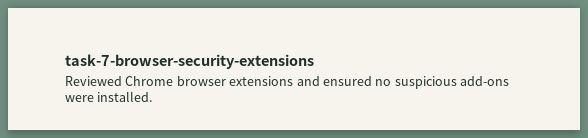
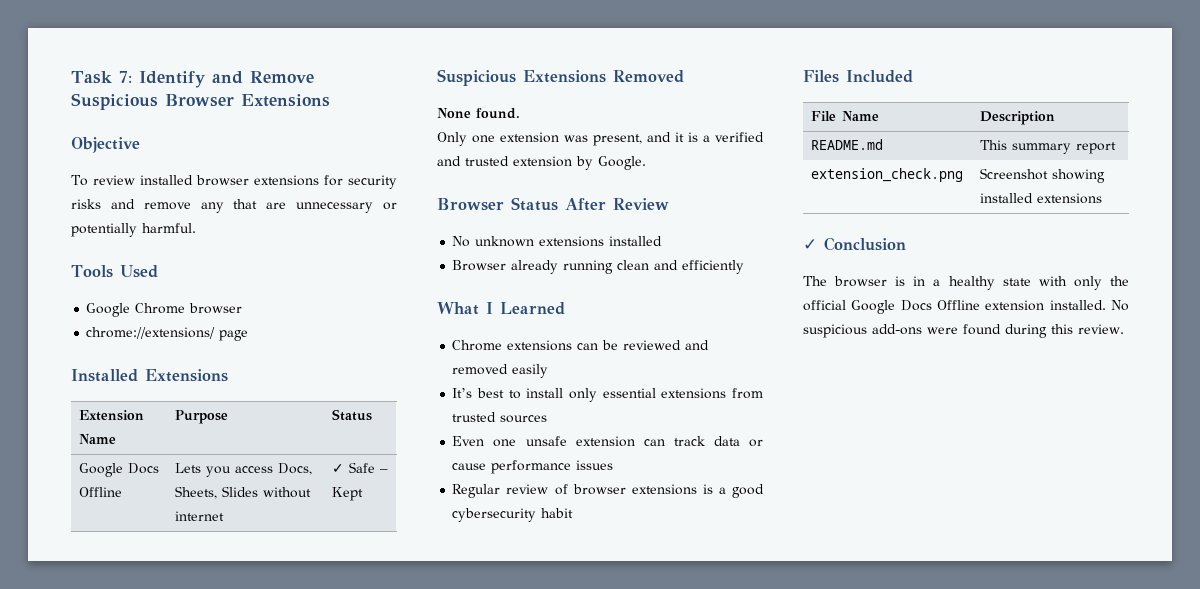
- task-7-browser-security-extensions
- Reviewed Chrome browser extensions and ensured no suspicious add-ons were installed.
+ Task 7: Identify and Remove Suspicious Browser Extensions
+ Objective
+ To review installed browser extensions for security risks and remove any that are unnecessary or potentially harmful.
+ Tools Used
+ Google Chrome browser
+ chrome://extensions/ page
+ Installed Extensions
+ Extension Name | Purpose | Status
+ Google Docs Offline | Lets you access Docs, Sheets, Slides without internet | ✓ Safe – Kept
+ Suspicious Extensions Removed
+ None found.
+ Only one extension was present, and it is a verified and trusted extension by Google.
+ Browser Status After Review
+ No unknown extensions installed
+ Browser already running clean and efficiently
+ What I Learned
+ Chrome extensions can be reviewed and removed easily
+ It’s best to install only essential extensions from trusted sources
+ Even one unsafe extension can track data or cause performance issues
+ Regular review of browser extensions is a good cybersecurity habit
+ Files Included
+ File Name | Description
+ README.md | This summary report
+ extension_check.png | Screenshot showing installed extensions
+ ✓ Conclusion
+ The browser is in a healthy state with only the official Google Docs Offline extension installed. No suspicious add-ons were found during this review.

